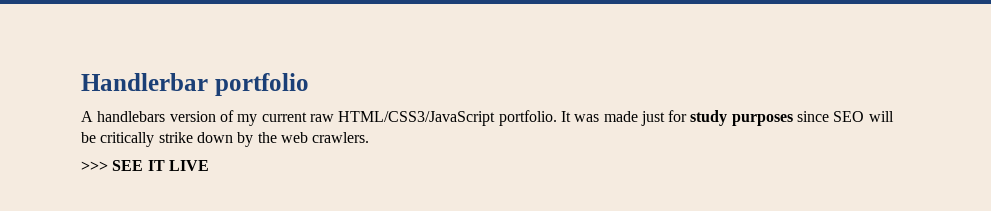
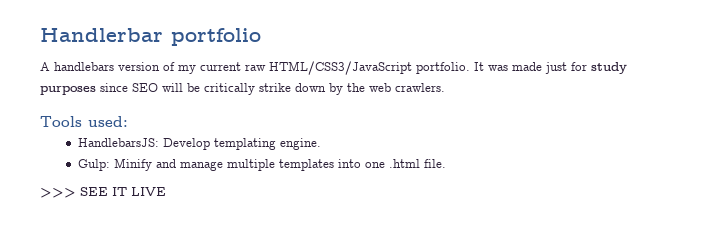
+ Tools used:
+ HandlebarsJS: Develop templating engine.
+ Gulp: Minify and manage multiple templates into one .html file.

